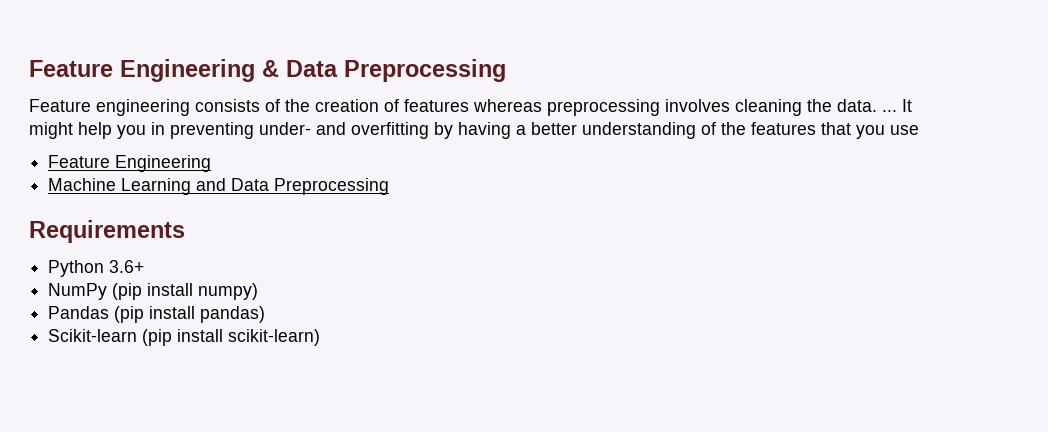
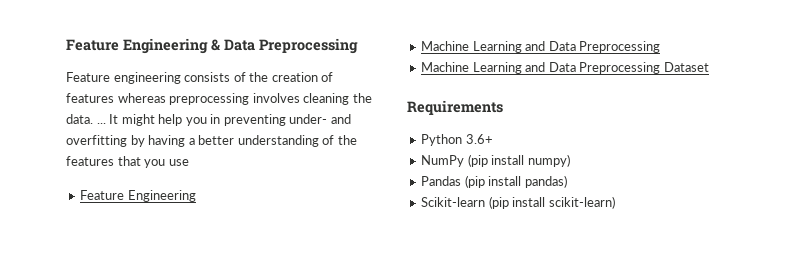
+ Machine Learning and Data Preprocessing Dataset

